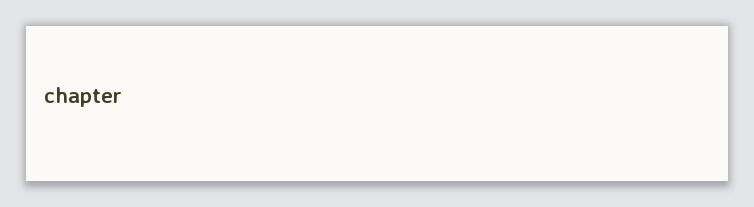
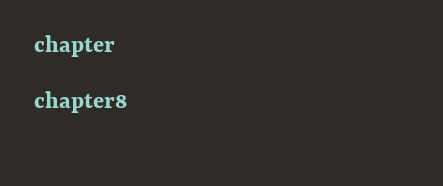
+ chapter8

